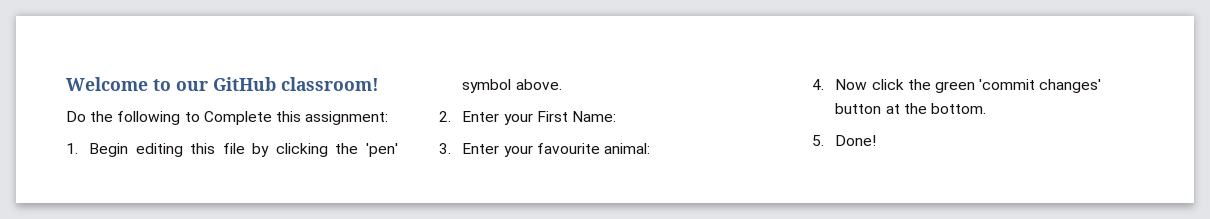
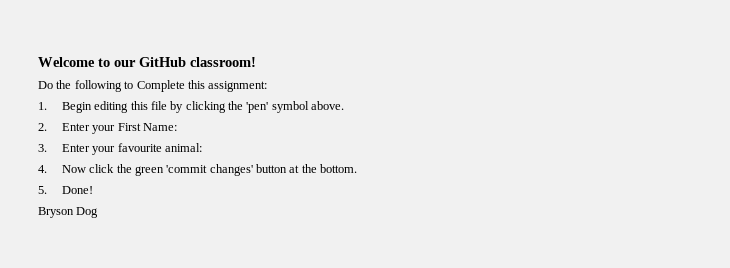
+ Bryson Dog

